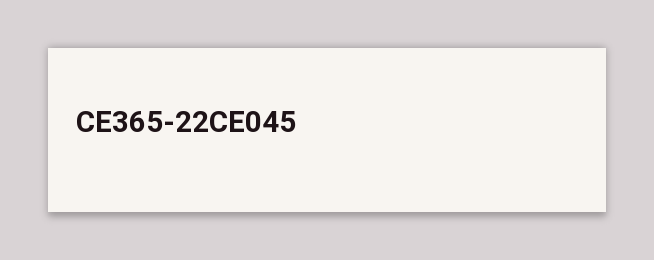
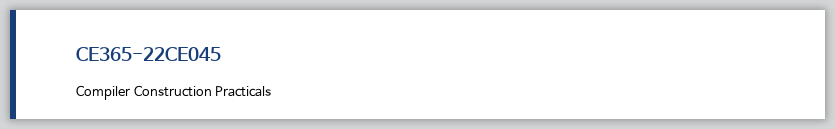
+ Compiler Construction Practicals

